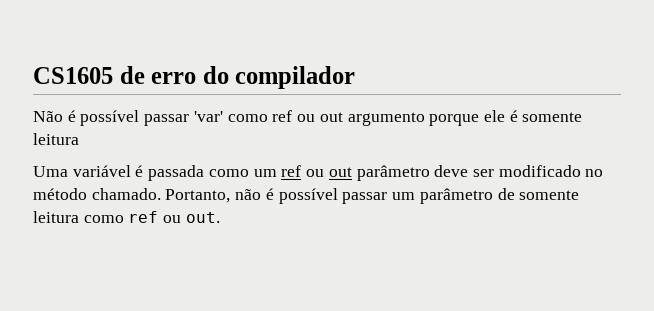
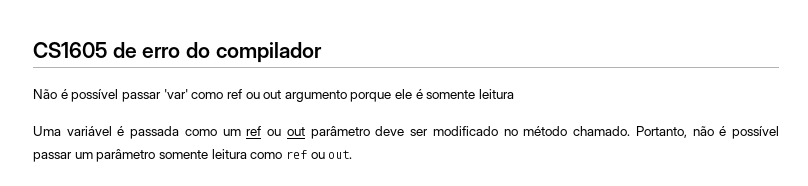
- Portanto, não é possível passar um parâmetro de somente leitura como ref ou out.
+ Portanto, não é possível passar um parâmetro somente leitura como ref ou out.

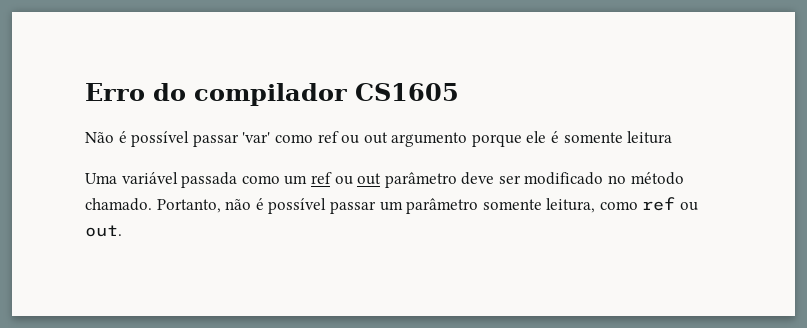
- CS1605 de erro do compilador
+ Erro do compilador CS1605
- Uma variável é passada como um ref ou out parâmetro deve ser modificado no método chamado.
+ Uma variável passada como um ref ou out parâmetro deve ser modificado no método chamado.
- Portanto, não é possível passar um parâmetro somente leitura como ref ou out.
+ Portanto, não é possível passar um parâmetro somente leitura, como ref ou out.

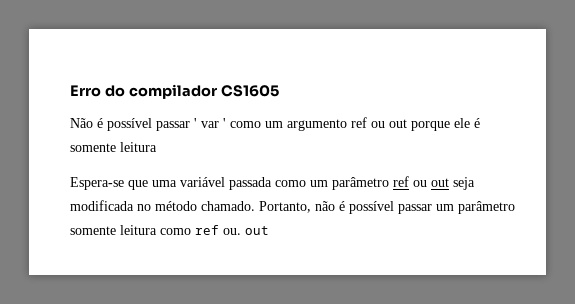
- Não é possível passar 'var' como ref ou out argumento porque ele é somente leitura
+ Não é possível passar ' var ' como um argumento ref ou out porque ele é somente leitura
- Uma variável passada como um ref ou out parâmetro deve ser modificado no método chamado.
+ Espera-se que uma variável passada como um parâmetro ref ou out seja modificada no método chamado.
- Portanto, não é possível passar um parâmetro somente leitura, como ref ou out.
+ Portanto, não é possível passar um parâmetro somente leitura como ref ou. out

